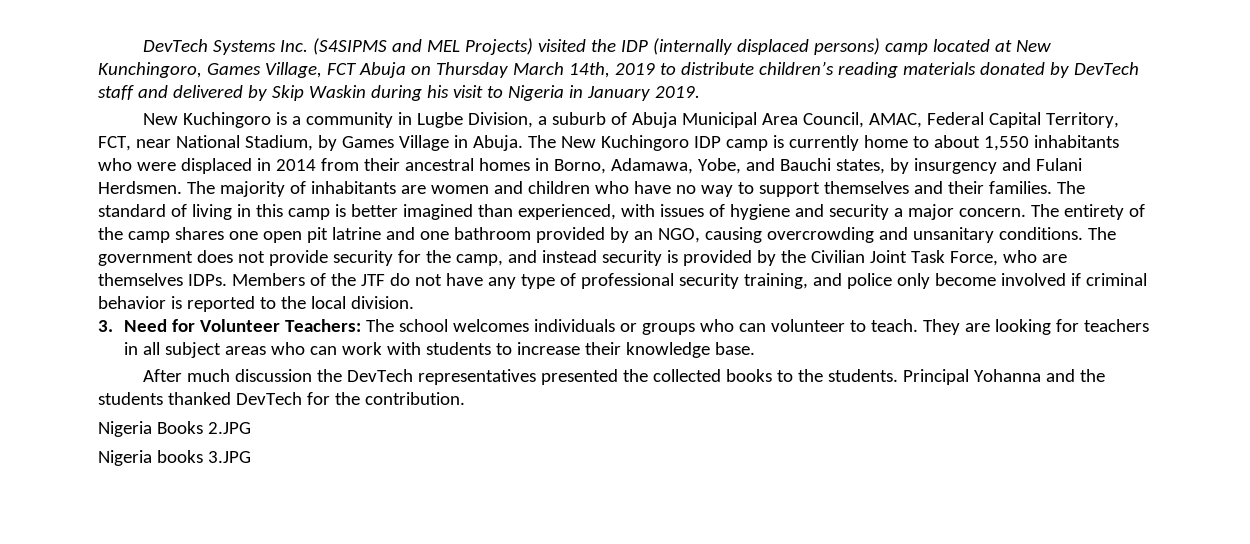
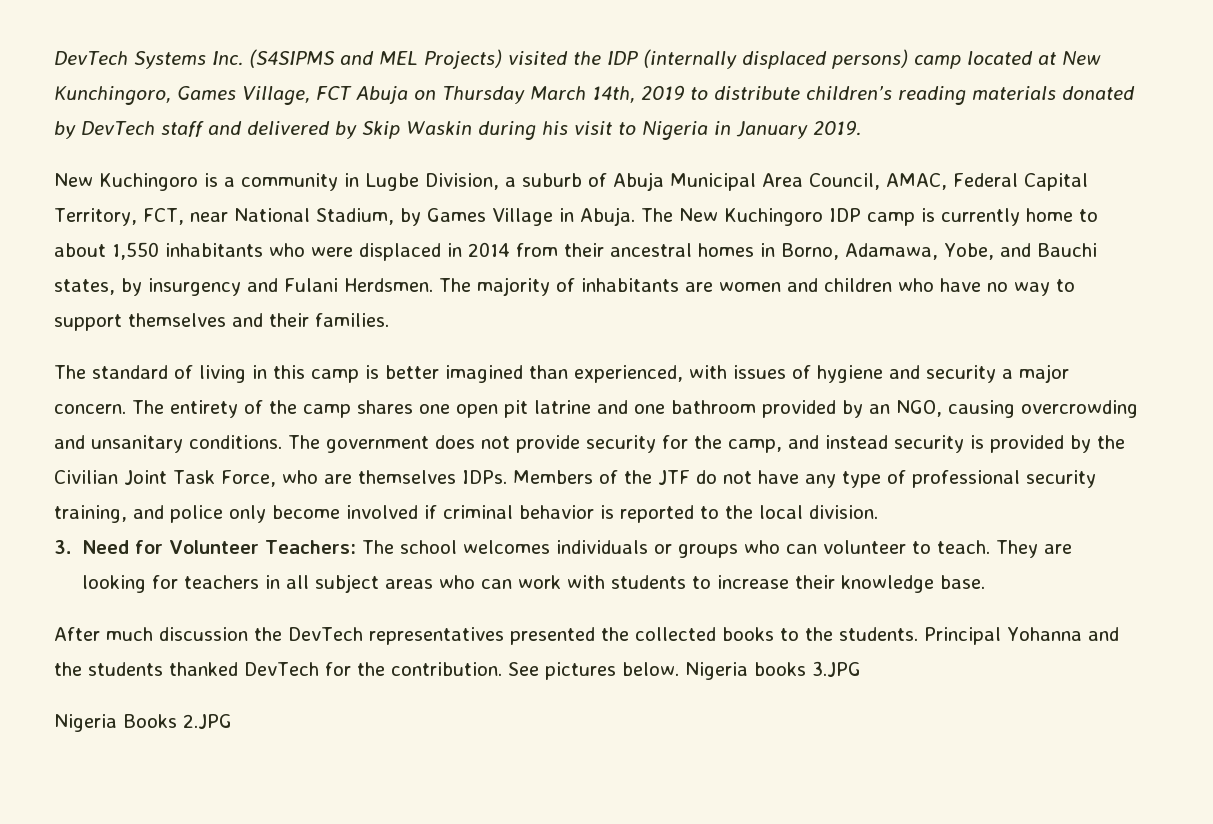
- The majority of inhabitants are women and children who have no way to support themselves and their families. The standard of living in this camp is better imagined than experienced, with issues of hygiene and security a major concern.
+ The majority of inhabitants are women and children who have no way to support themselves and their families.
+ The standard of living in this camp is better imagined than experienced, with issues of hygiene and security a major concern.
+ See pictures below. Nigeria books 3.JPG
- Nigeria books 3.JPG

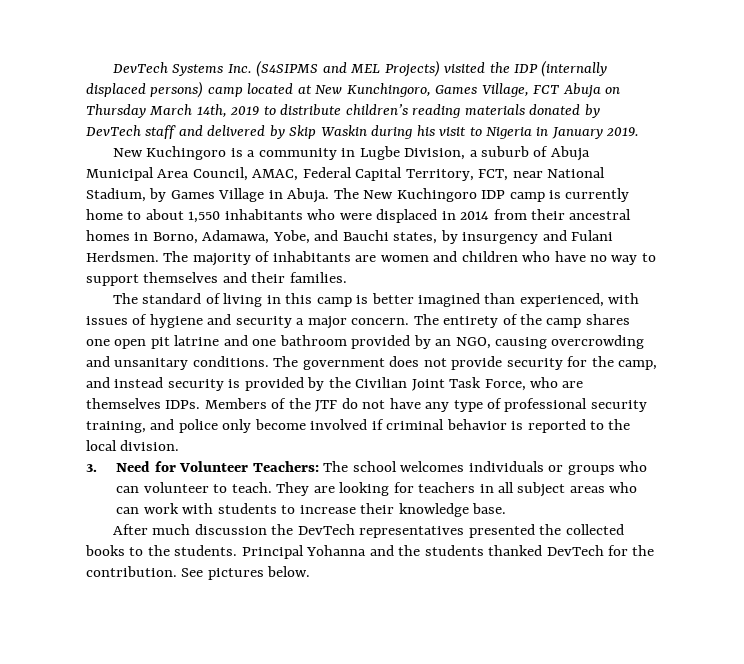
- Nigeria books 3.JPG
- Nigeria Books 2.JPG

